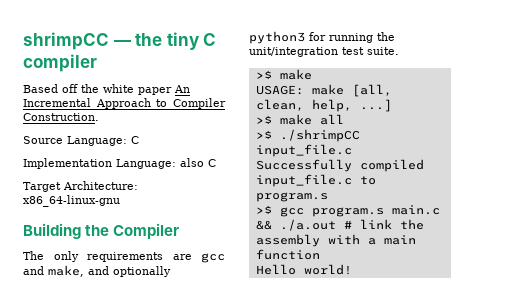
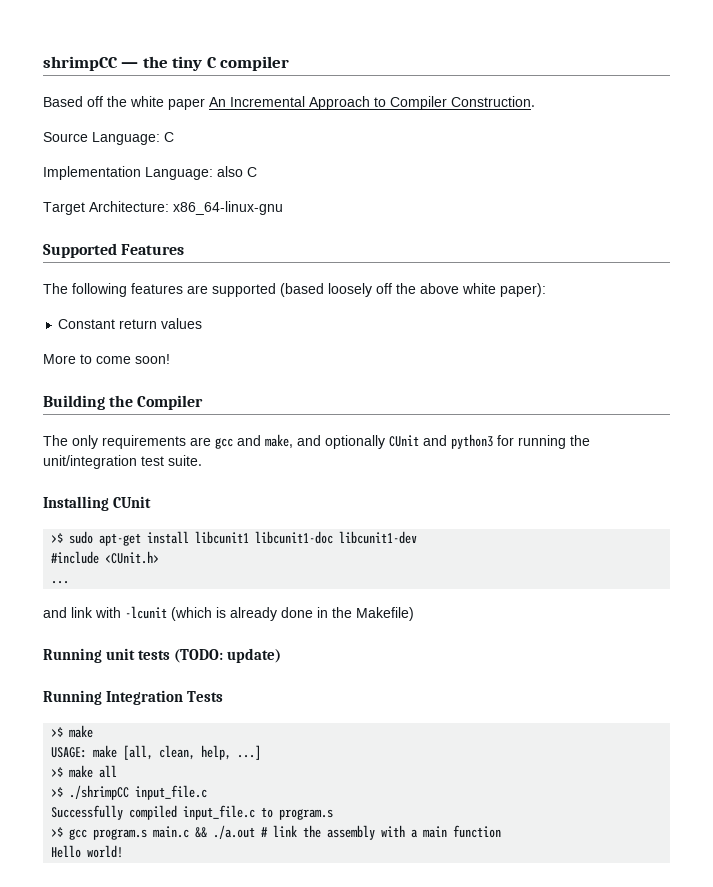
+ Supported Features
+ The following features are supported (based loosely off the above white paper):
+ Constant return values
+ More to come soon!
- The only requirements are gcc and make, and optionally python3 for running the unit/integration test suite.
+ The only requirements are gcc and make, and optionally CUnit and python3 for running the unit/integration test suite.
+ Installing CUnit
+ >$ sudo apt-get install libcunit1 libcunit1-doc libcunit1-dev
+ #include <CUnit.h>
+ ...
+ and link with -lcunit (which is already done in the Makefile)
+ Running unit tests (TODO: update)
+ Running Integration Tests

